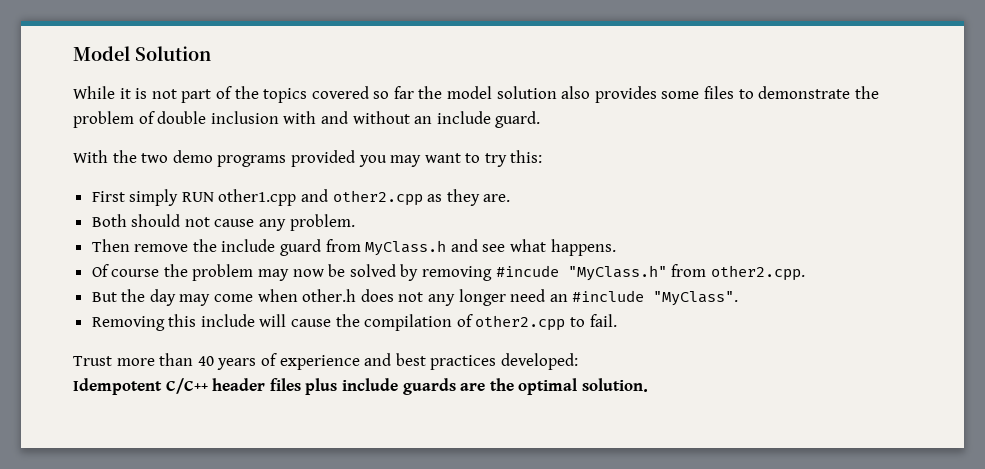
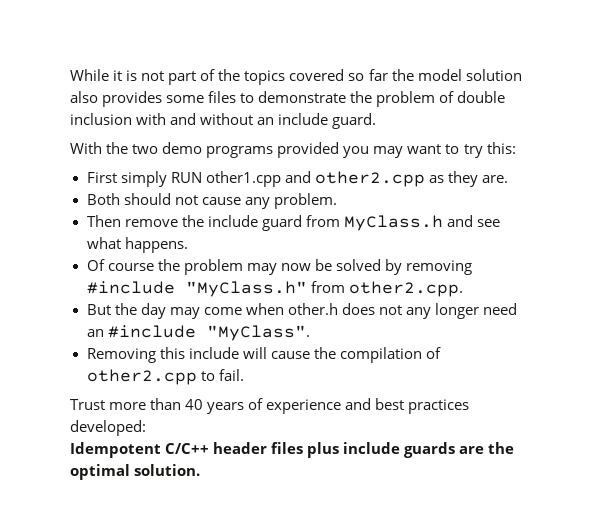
- Model Solution
- Of course the problem may now be solved by removing #incude "MyClass.h" from other2.cpp.
+ Of course the problem may now be solved by removing #include "MyClass.h" from other2.cpp.

